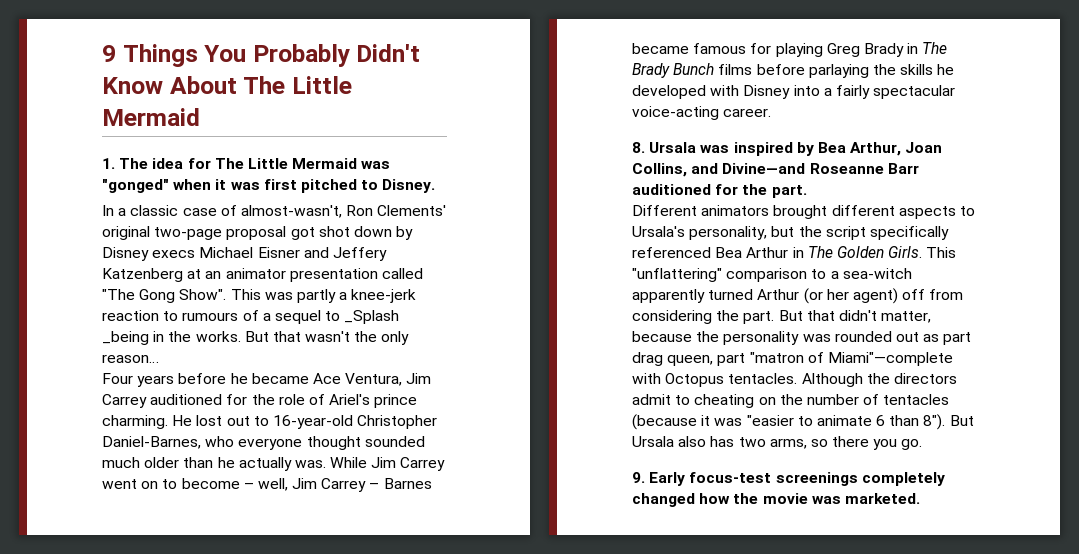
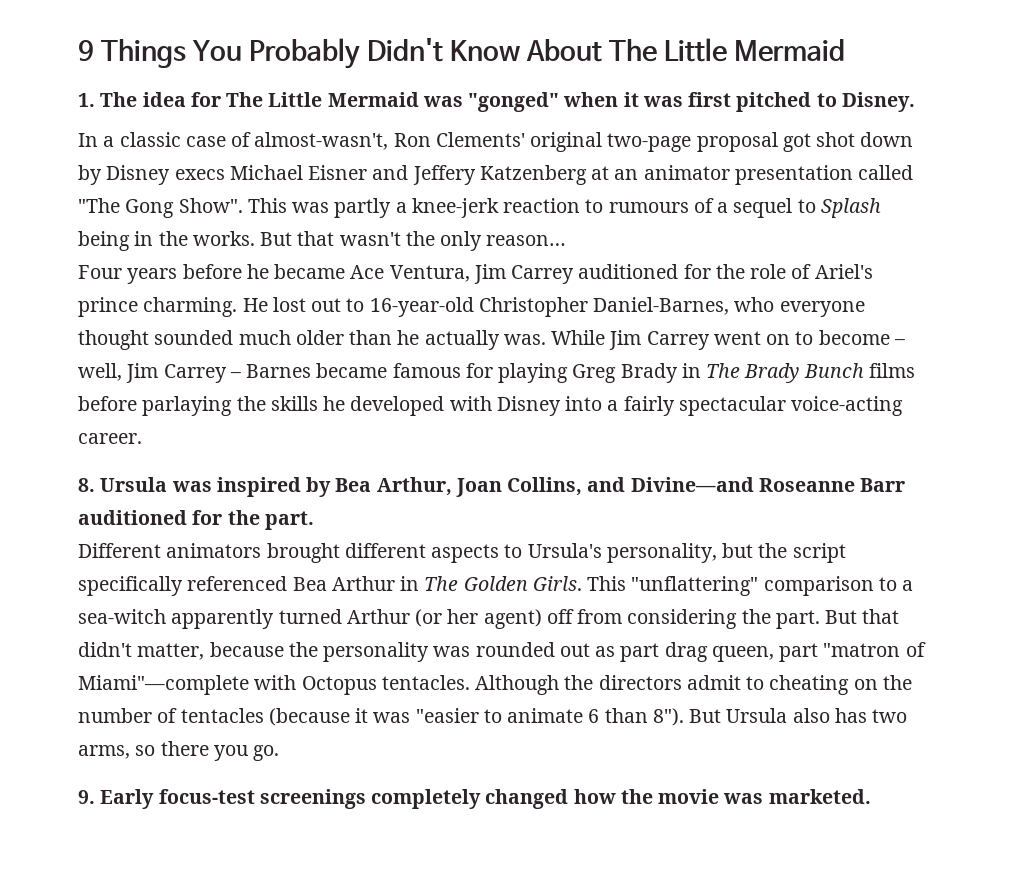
- This was partly a knee-jerk reaction to rumours of a sequel to _Splash _being in the works.
+ This was partly a knee-jerk reaction to rumours of a sequel to Splash being in the works.
- 8. Ursala was inspired by Bea Arthur, Joan Collins, and Divine—and Roseanne Barr auditioned for the part.
+ 8. Ursula was inspired by Bea Arthur, Joan Collins, and Divine—and Roseanne Barr auditioned for the part.
- Different animators brought different aspects to Ursala's personality, but the script specifically referenced Bea Arthur in The Golden Girls.
+ Different animators brought different aspects to Ursula's personality, but the script specifically referenced Bea Arthur in The Golden Girls.
- But Ursala also has two arms, so there you go.
+ But Ursula also has two arms, so there you go.

